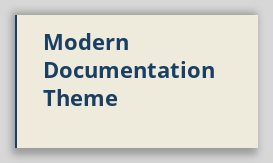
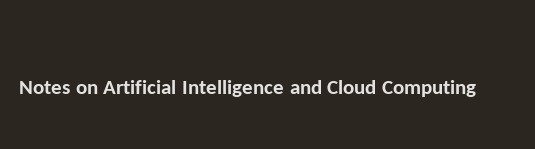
- Modern Documentation Theme
+ Notes on Artificial Intelligence and Cloud Computing

